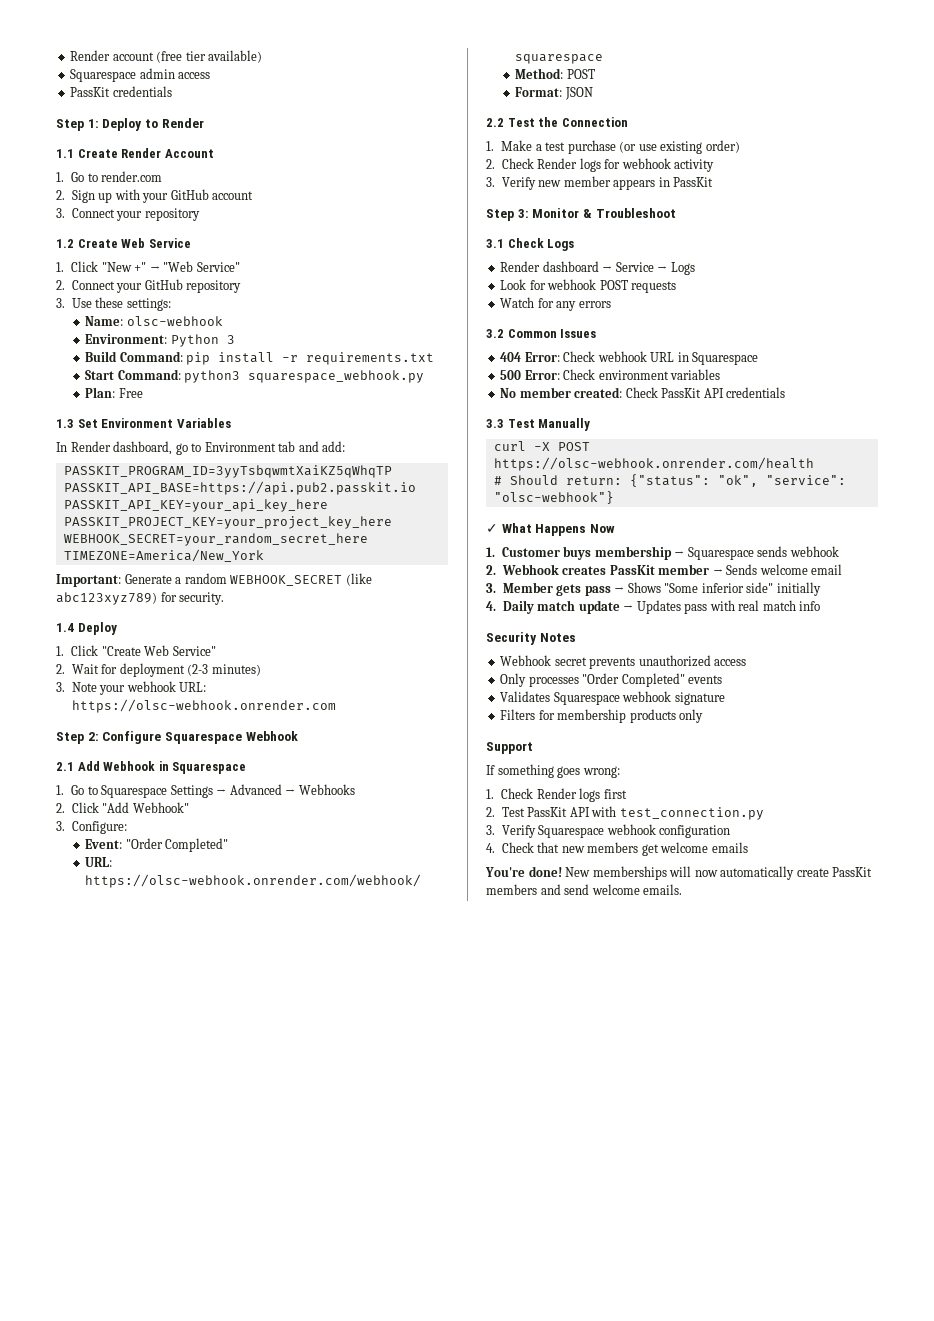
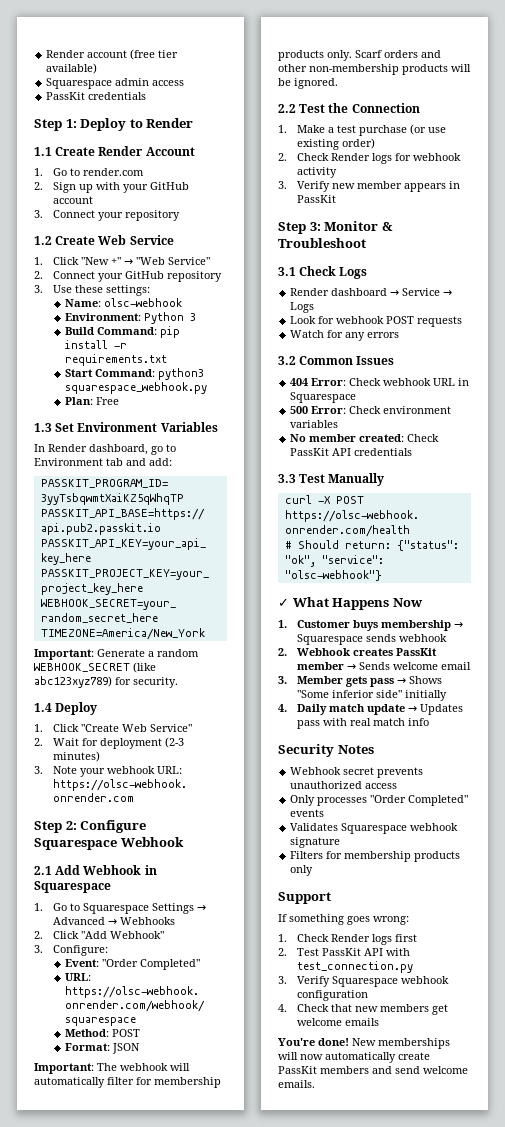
+ Important: The webhook will automatically filter for membership products only. Scarf orders and other non-membership products will be ignored.

